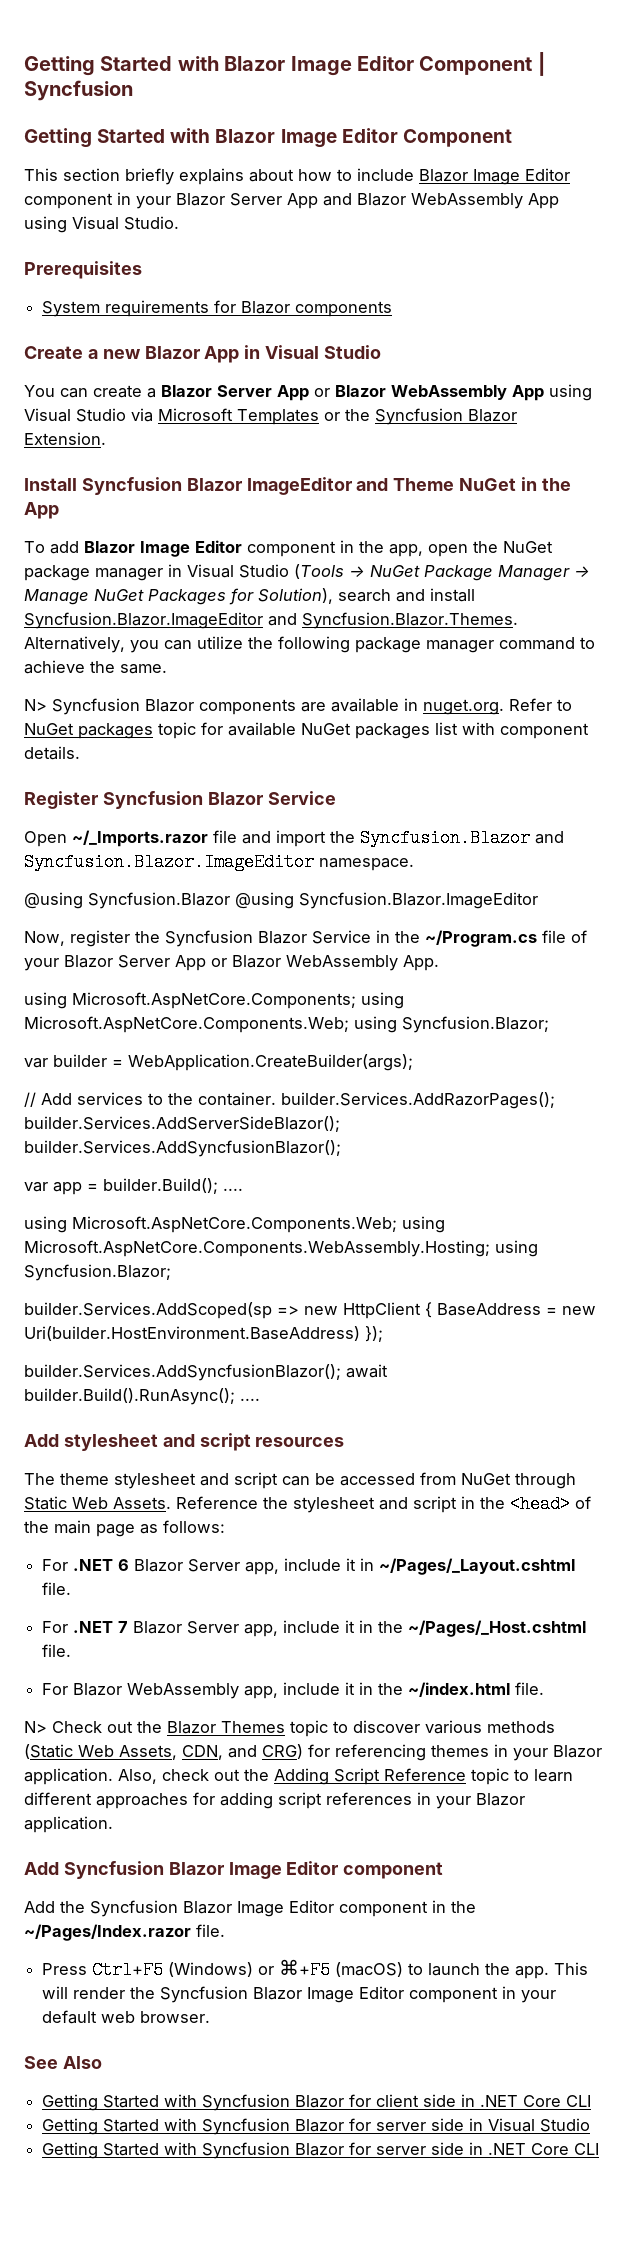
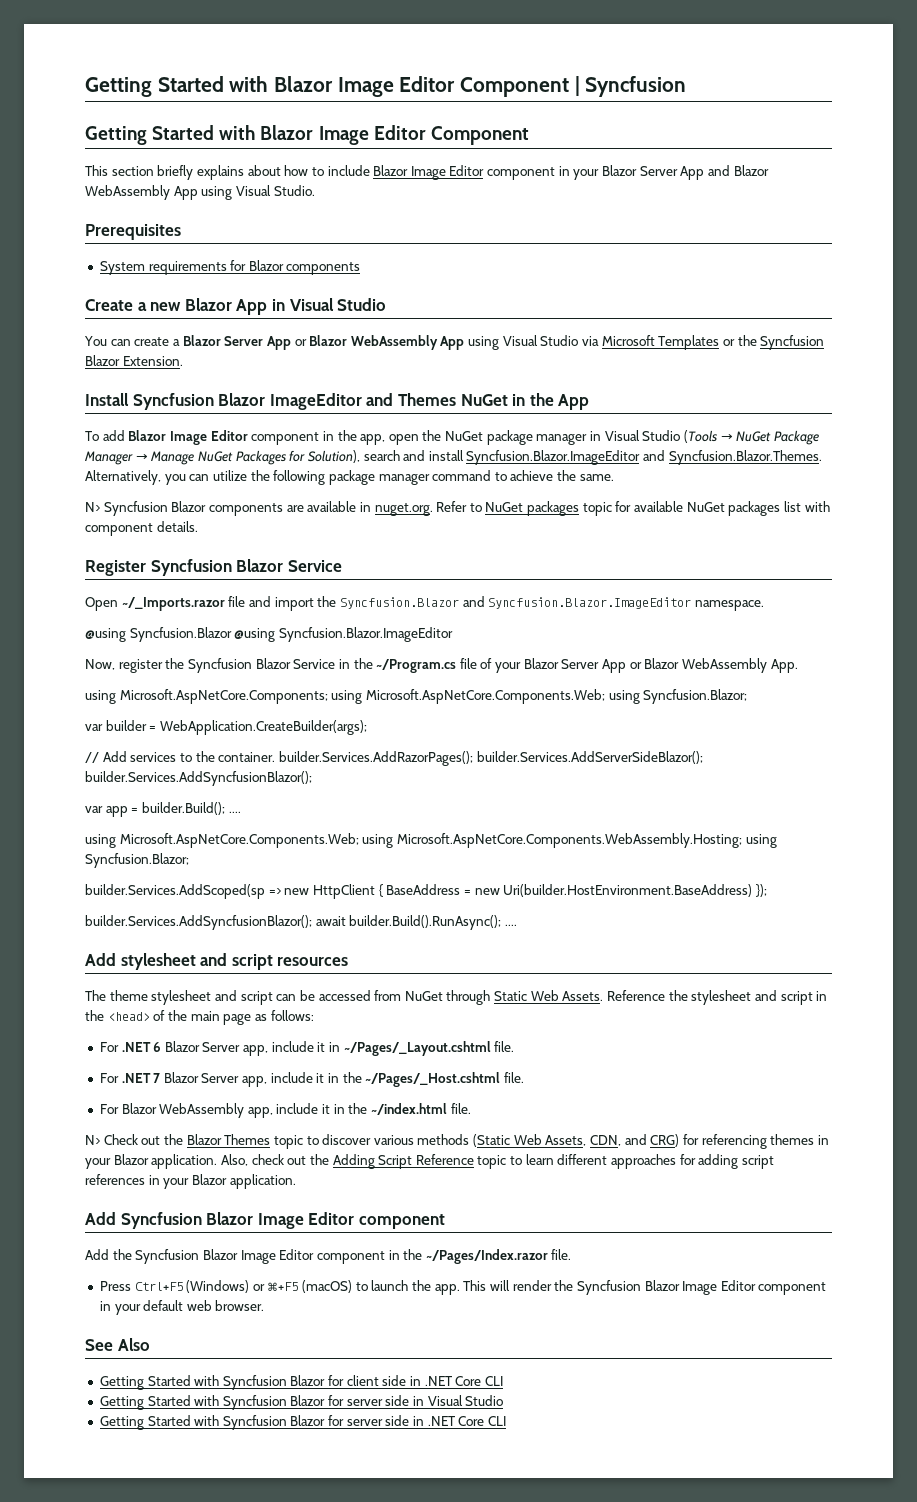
- Install Syncfusion Blazor ImageEditor and Theme NuGet in the App
+ Install Syncfusion Blazor ImageEditor and Themes NuGet in the App

